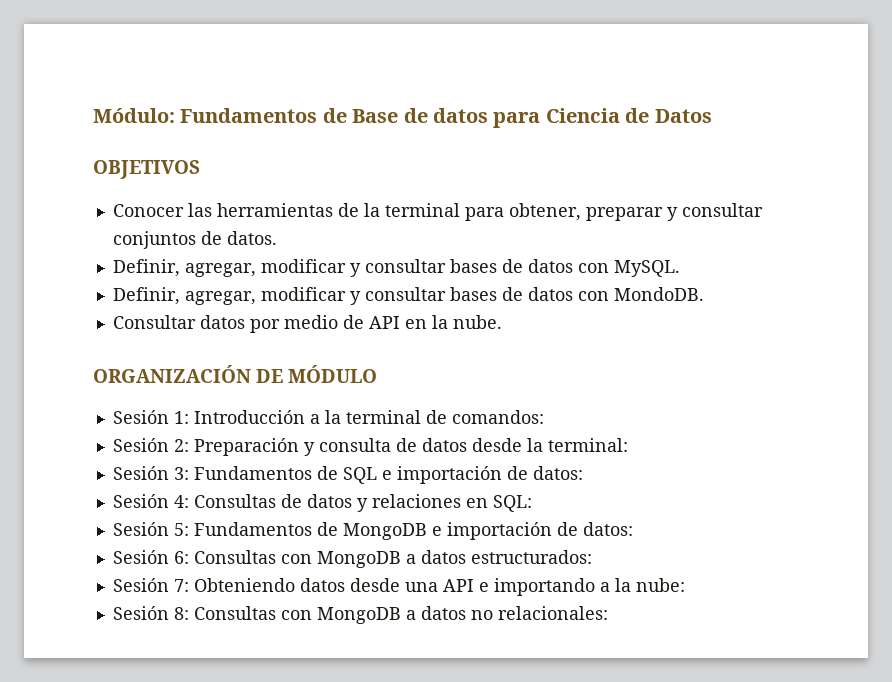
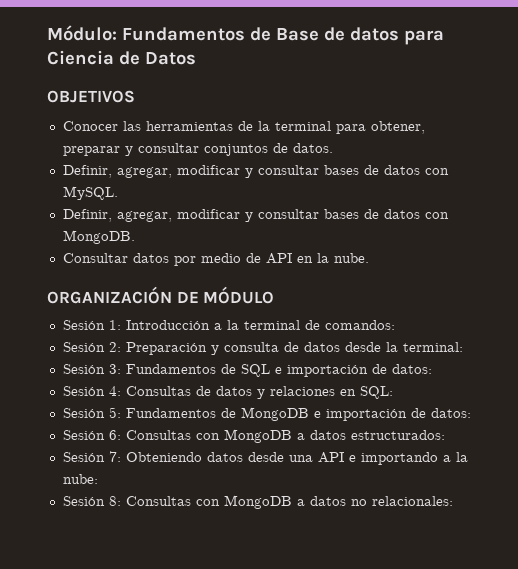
- Definir, agregar, modificar y consultar bases de datos con MondoDB.
+ Definir, agregar, modificar y consultar bases de datos con MongoDB.

